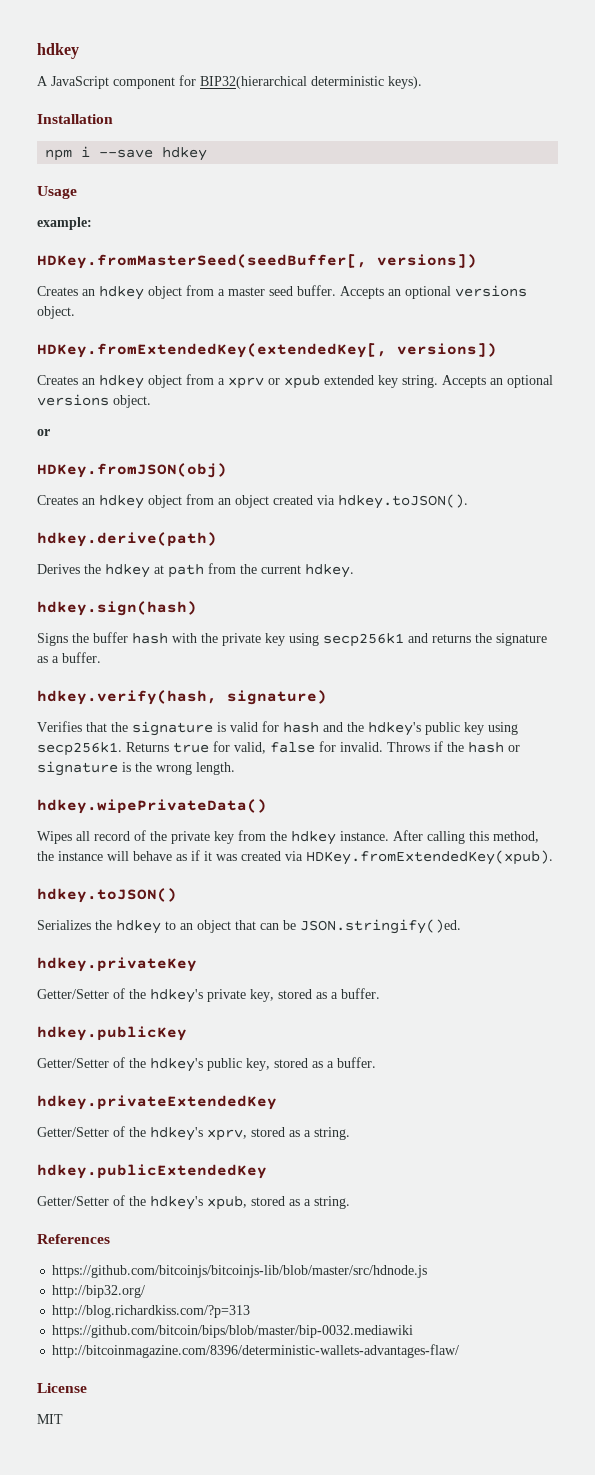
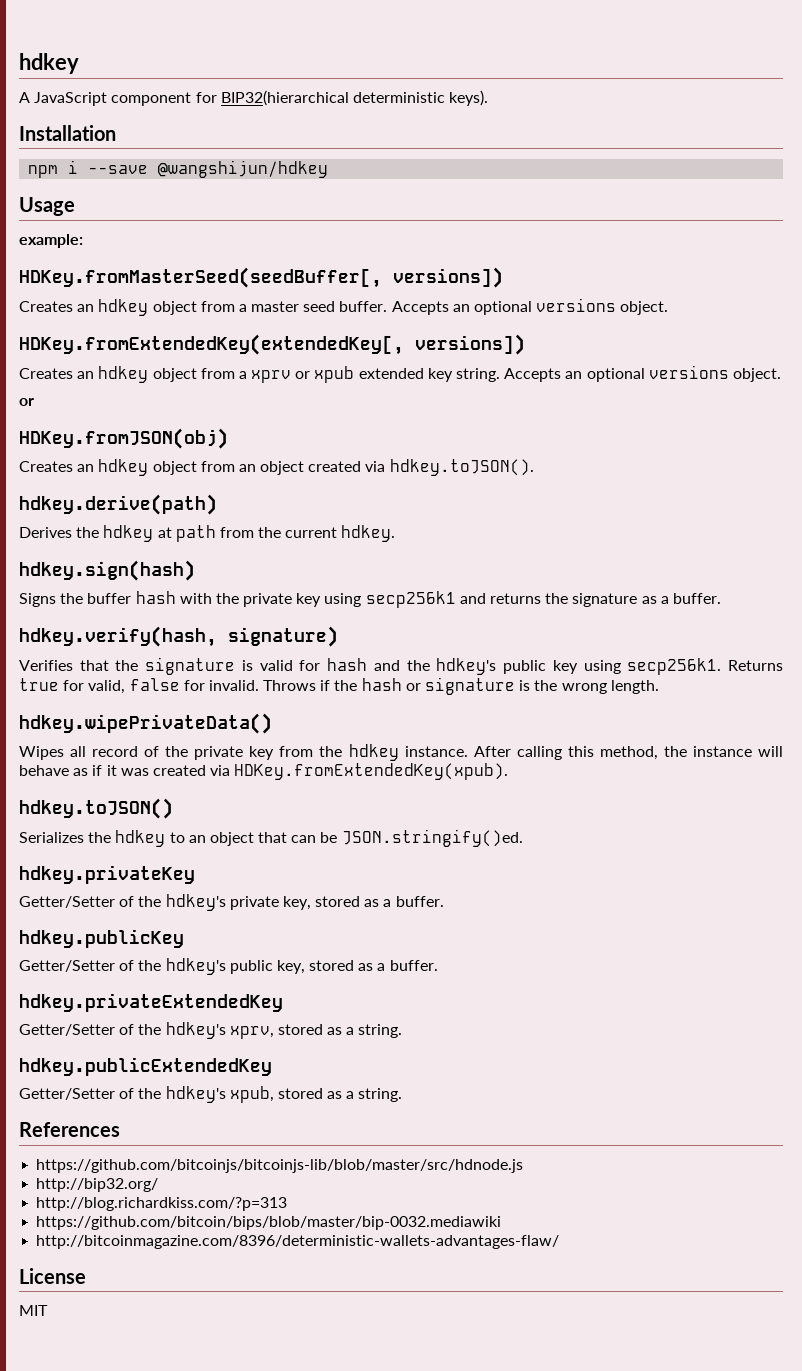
- npm i --save hdkey
+ npm i --save @wangshijun/hdkey

